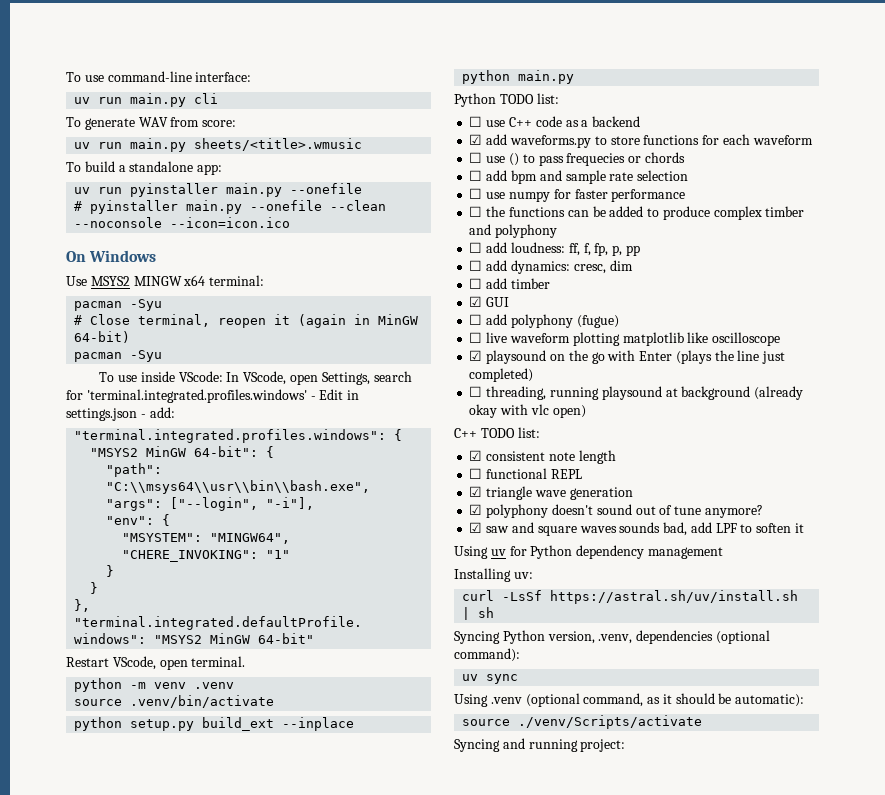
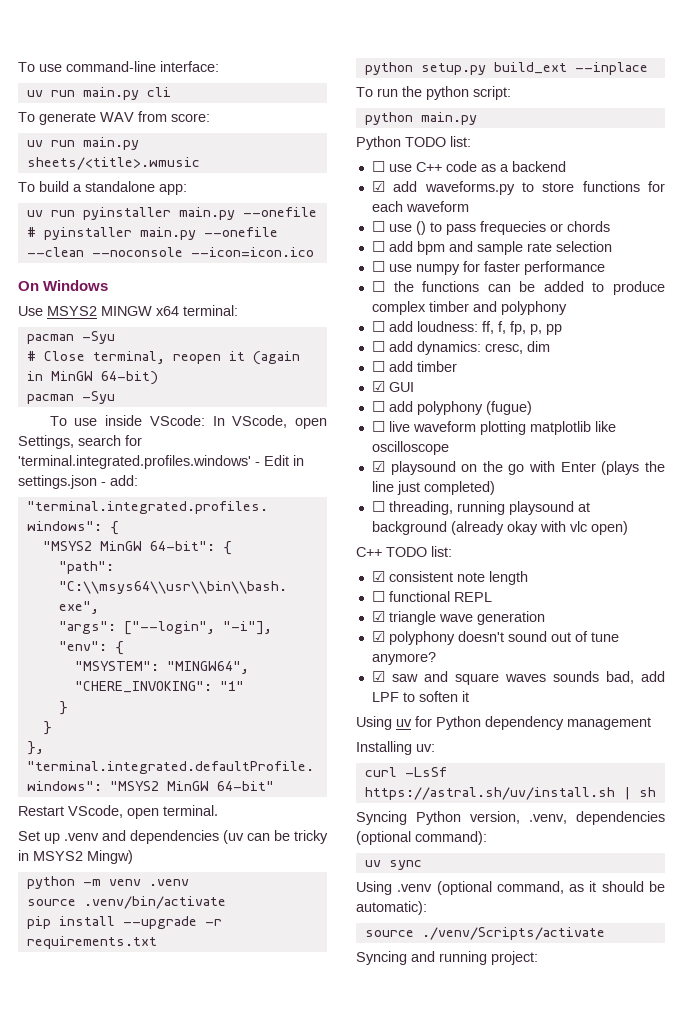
+ Set up .venv and dependencies (uv can be tricky in MSYS2 Mingw)
+ pip install --upgrade -r requirements.txt
+ To run the python script:

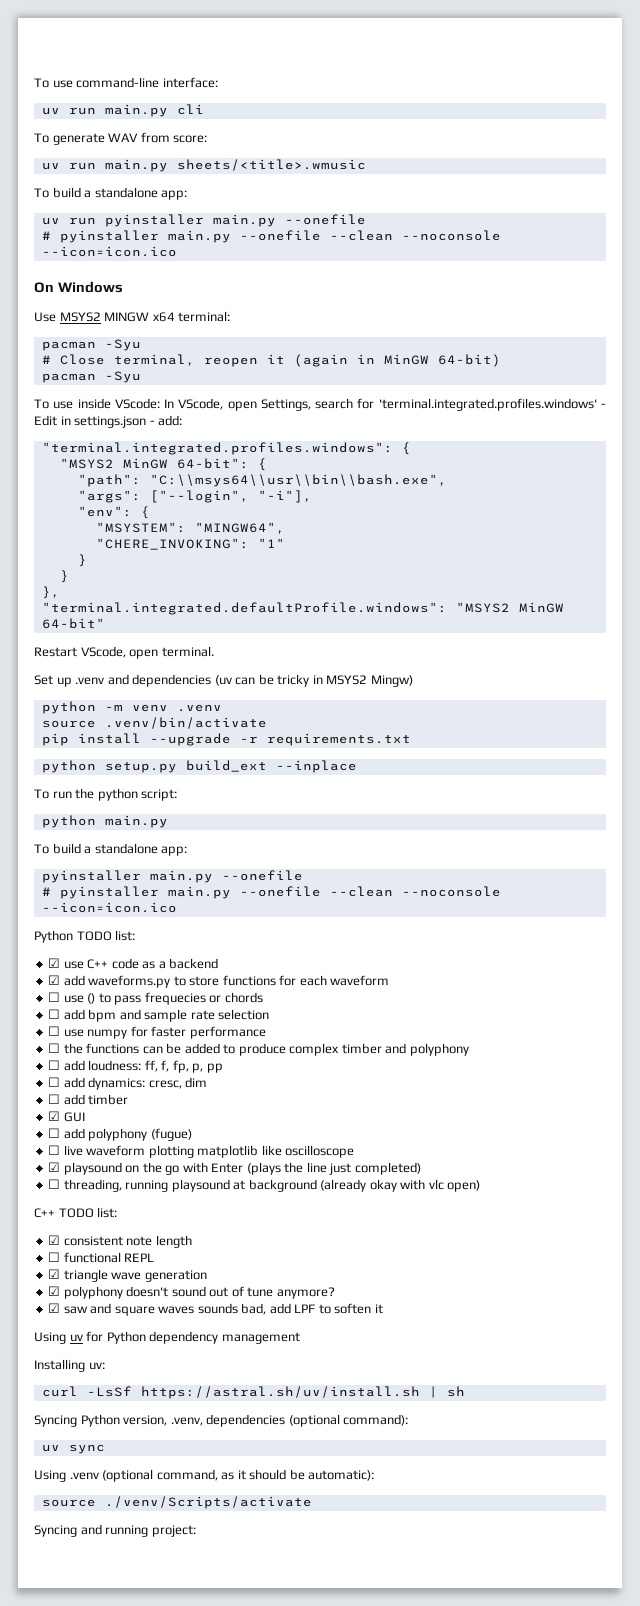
  python main.py
+ To build a standalone app:
+ pyinstaller main.py --onefile
+ # pyinstaller main.py --onefile --clean --noconsole --icon=icon.ico
- ☐ use C++ code as a backend
+ ☑ use C++ code as a backend

